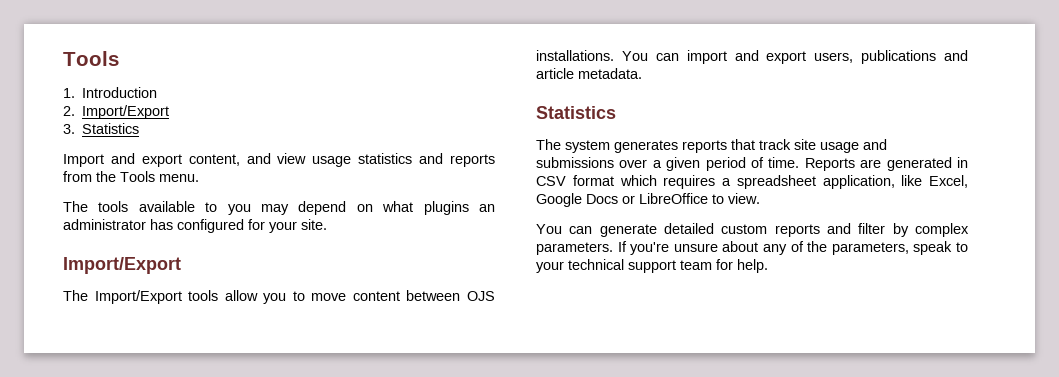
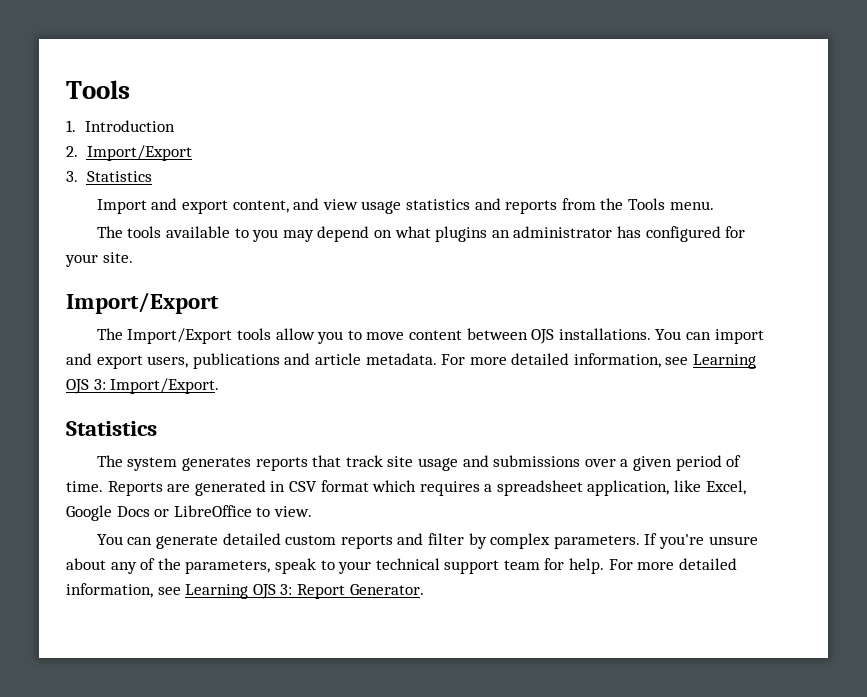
+ For more detailed information, see Learning OJS 3: Import/Export.
+ For more detailed information, see Learning OJS 3: Report Generator.

